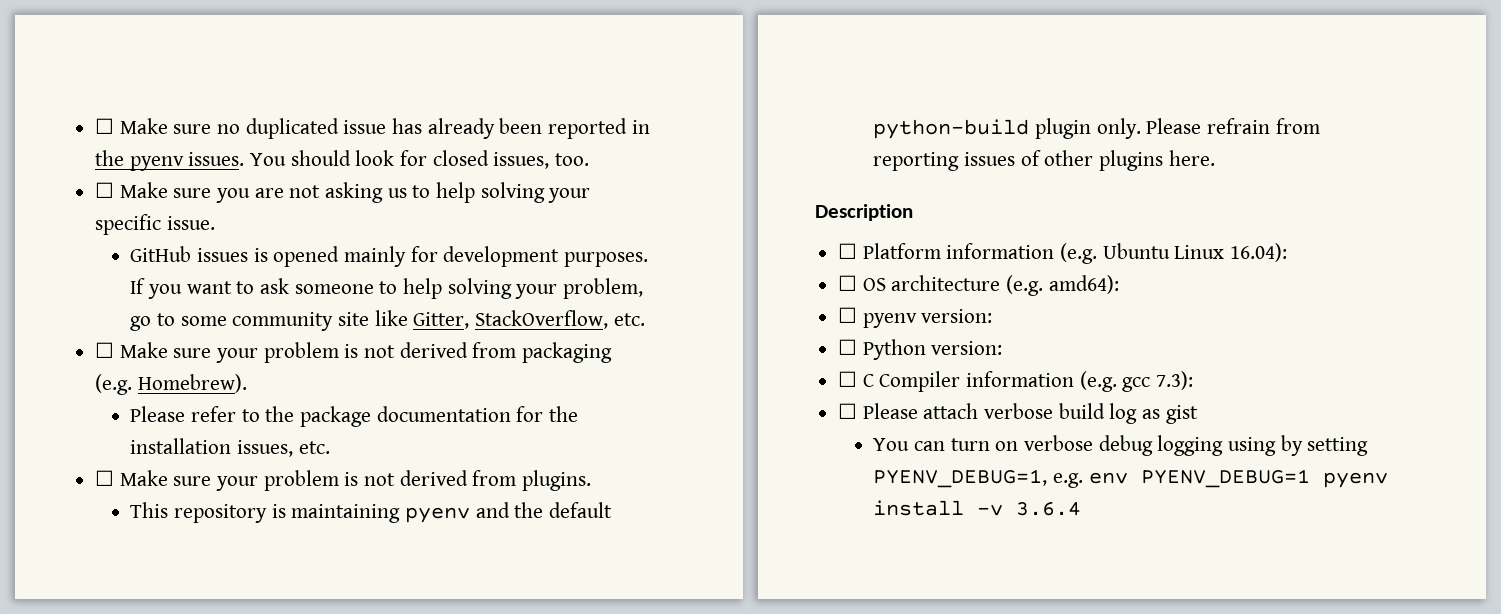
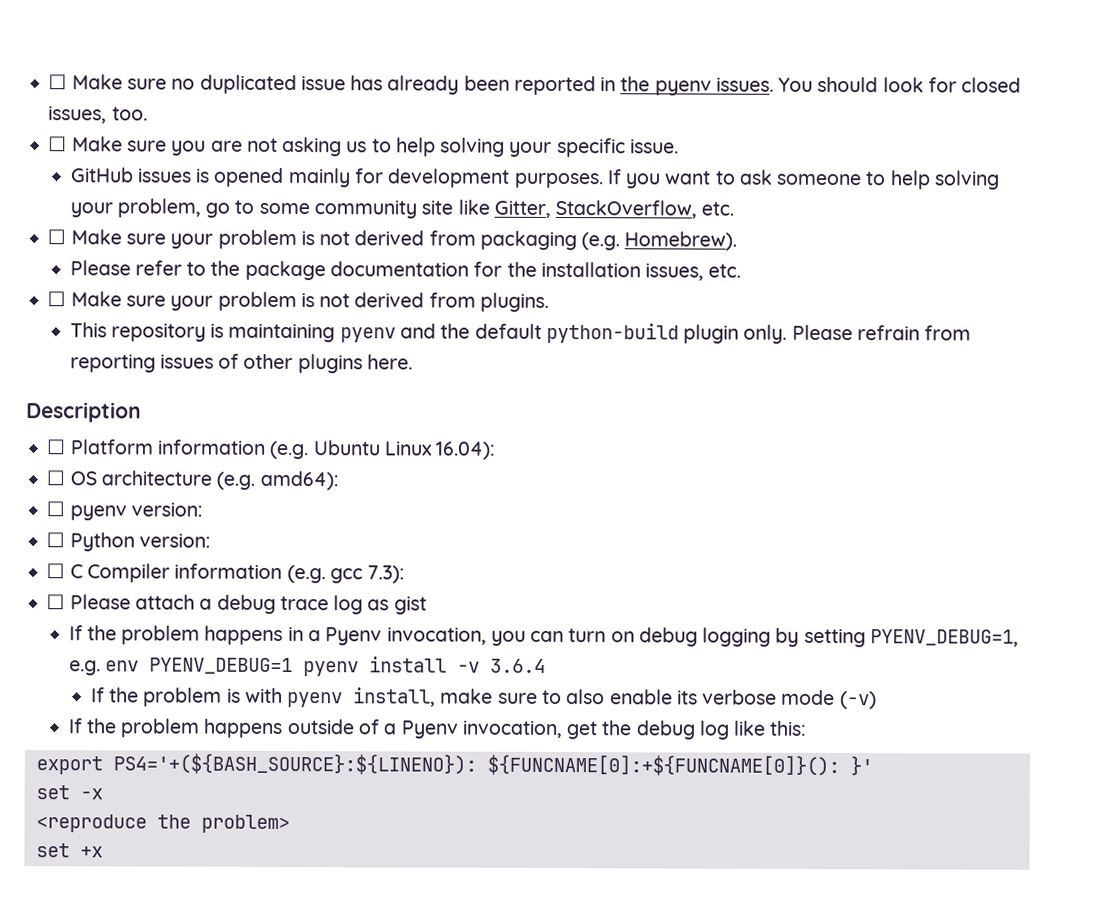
- ☐ Please attach verbose build log as gist
+ ☐ Please attach a debug trace log as gist
- You can turn on verbose debug logging using by setting PYENV_DEBUG=1, e.g. env PYENV_DEBUG=1 pyenv install -v 3.6.4
+ If the problem happens in a Pyenv invocation, you can turn on debug logging by setting PYENV_DEBUG=1, e.g. env PYENV_DEBUG=1 pyenv install -v 3.6.4
+ If the problem is with pyenv install, make sure to also enable its verbose mode (-v)
+ If the problem happens outside of a Pyenv invocation, get the debug log like this:
+ export PS4='+(${BASH_SOURCE}:${LINENO}): ${FUNCNAME[0]:+${FUNCNAME[0]}(): }'
+ set -x
+ <reproduce the problem>
+ set +x

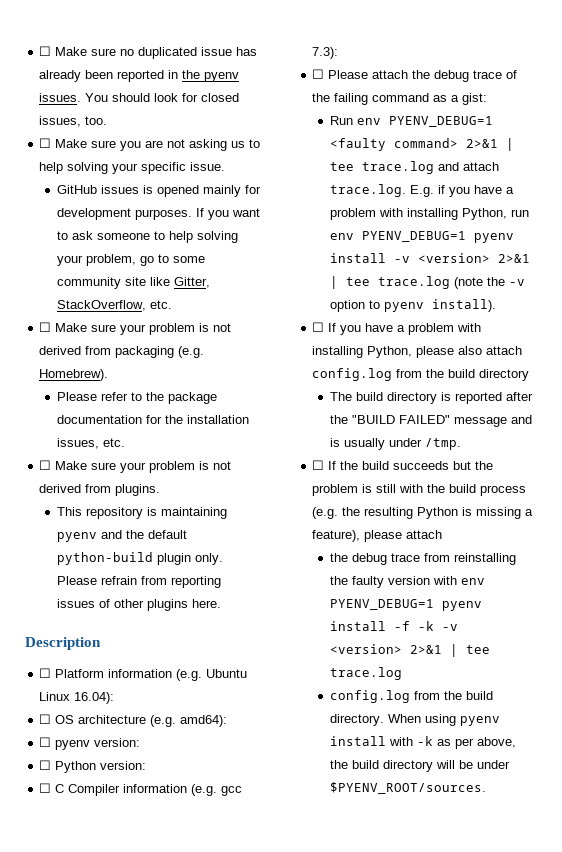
- ☐ Please attach a debug trace log as gist
- If the problem happens in a Pyenv invocation, you can turn on debug logging by setting PYENV_DEBUG=1, e.g. env PYENV_DEBUG=1 pyenv install -v 3.6.4
- If the problem is with pyenv install, make sure to also enable its verbose mode (-v)
- If the problem happens outside of a Pyenv invocation, get the debug log like this:
- export PS4='+(${BASH_SOURCE}:${LINENO}): ${FUNCNAME[0]:+${FUNCNAME[0]}(): }'
- set -x
- <reproduce the problem>
- set +x
+ ☐ Please attach the debug trace of the failing command as a gist:
+ Run env PYENV_DEBUG=1 <faulty command> 2>&1 | tee trace.log and attach trace.log. E.g. if you have a problem with installing Python, run env PYENV_DEBUG=1 pyenv install -v <version> 2>&1 | tee trace.log (note the -v option to pyenv install).
+ ☐ If you have a problem with installing Python, please also attach config.log from the build directory
+ The build directory is reported after the "BUILD FAILED" message and is usually under /tmp.
+ ☐ If the build succeeds but the problem is still with the build process (e.g. the resulting Python is missing a feature), please attach
+ the debug trace from reinstalling the faulty version with env PYENV_DEBUG=1 pyenv install -f -k -v <version> 2>&1 | tee trace.log
+ config.log from the build directory. When using pyenv install with -k as per above, the build directory will be under $PYENV_ROOT/sources.

